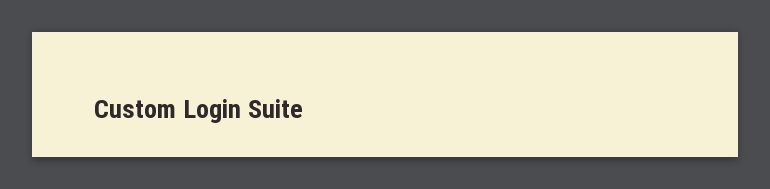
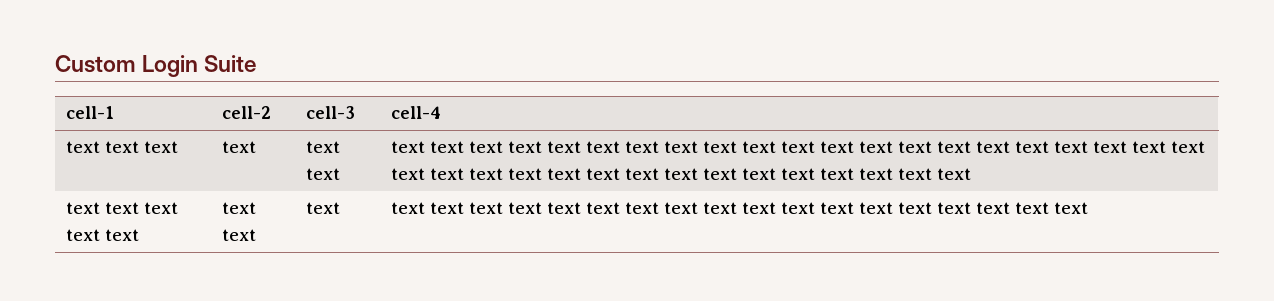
+ cell-1 | cell-2 | cell-3 | cell-4
+ text text text | text | text text | text text text text text text text text text text text text text text text text text text text text text text text text text text text text text text text text text text text text
+ text text text text text | text text | text | text text text text text text text text text text text text text text text text text text

